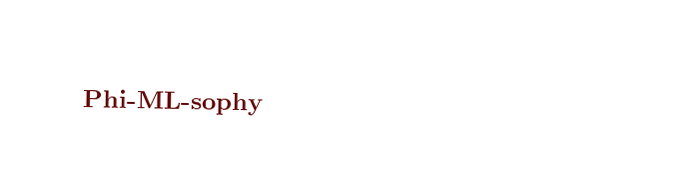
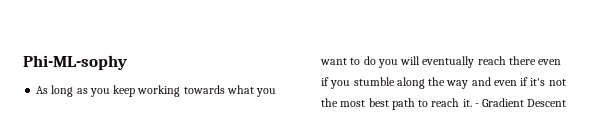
+ As long as you keep working towards what you want to do you will eventually reach there even if you stumble along the way and even if it's not the most best path to reach it. - Gradient Descent

